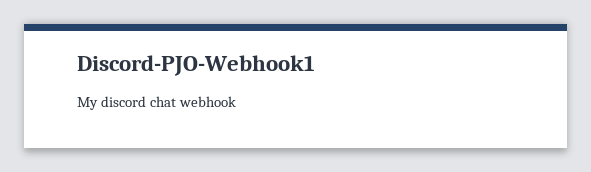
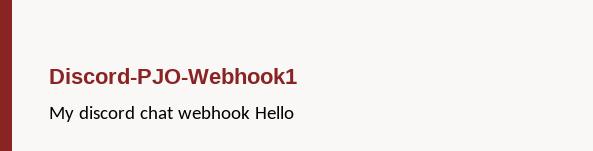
- My discord chat webhook
+ My discord chat webhook Hello

